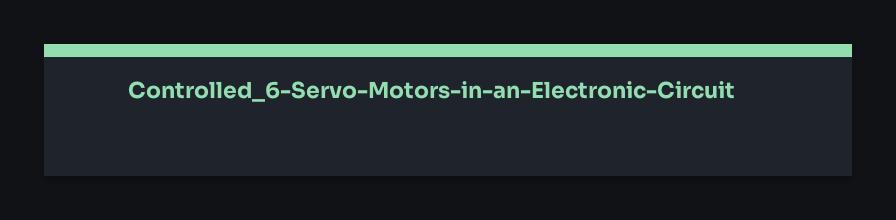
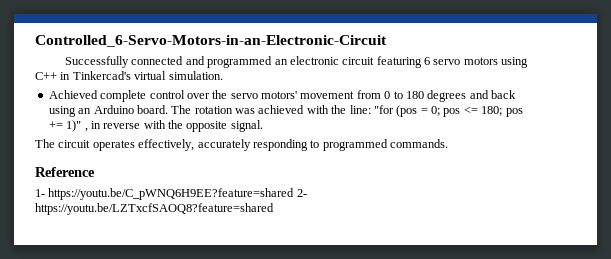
+ Successfully connected and programmed an electronic circuit featuring 6 servo motors using C++ in Tinkercad's virtual simulation.
+ Achieved complete control over the servo motors' movement from 0 to 180 degrees and back using an Arduino board. The rotation was achieved with the line: "for (pos = 0; pos <= 180; pos += 1)" , in reverse with the opposite signal.
+ The circuit operates effectively, accurately responding to programmed commands.
+ Reference
+ 1- https://youtu.be/C_pWNQ6H9EE?feature=shared 2- https://youtu.be/LZTxcfSAOQ8?feature=shared

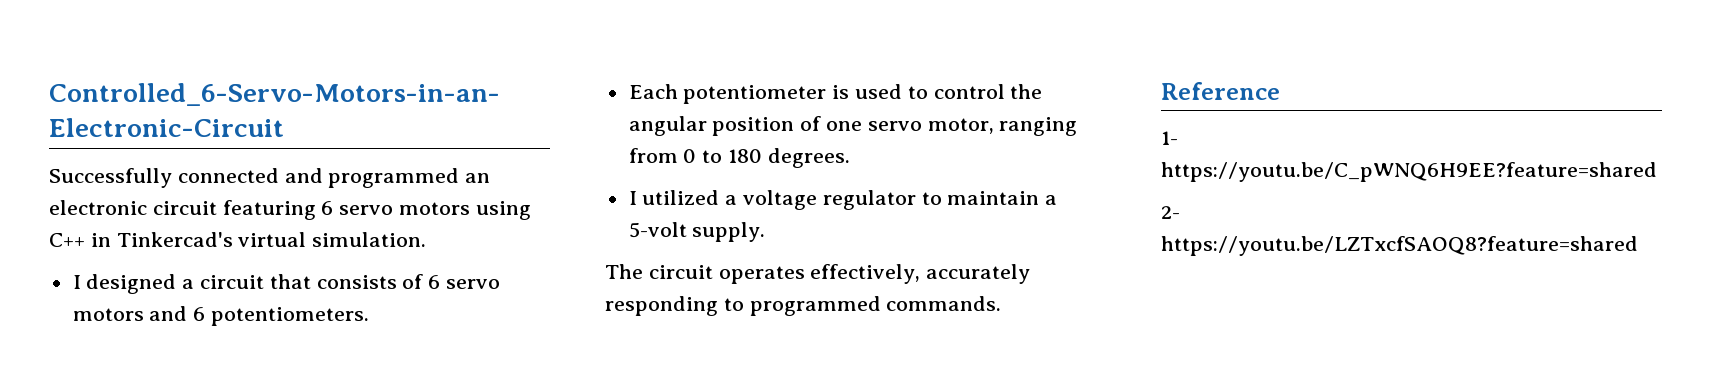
- Achieved complete control over the servo motors' movement from 0 to 180 degrees and back using an Arduino board. The rotation was achieved with the line: "for (pos = 0; pos <= 180; pos += 1)" , in reverse with the opposite signal.
+ I designed a circuit that consists of 6 servo motors and 6 potentiometers.
+ Each potentiometer is used to control the angular position of one servo motor, ranging from 0 to 180 degrees.
+ I utilized a voltage regulator to maintain a 5-volt supply.
- 1- https://youtu.be/C_pWNQ6H9EE?feature=shared 2- https://youtu.be/LZTxcfSAOQ8?feature=shared
+ 1- https://youtu.be/C_pWNQ6H9EE?feature=shared
+ 2- https://youtu.be/LZTxcfSAOQ8?feature=shared

